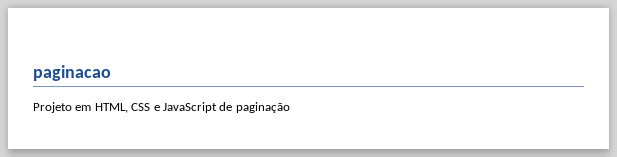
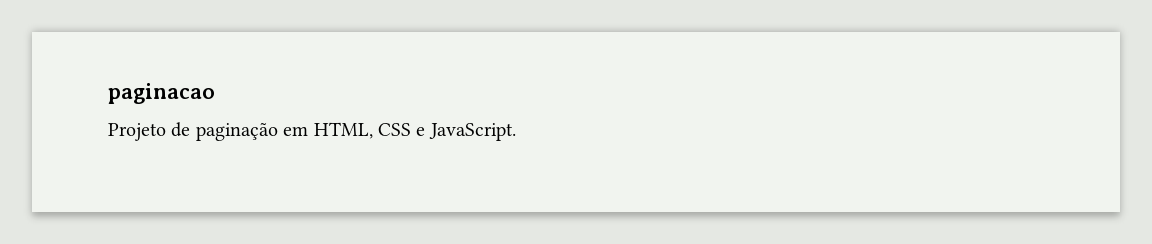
- Projeto em HTML, CSS e JavaScript de paginação
+ Projeto de paginação em HTML, CSS e JavaScript.

